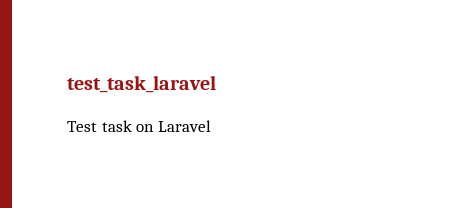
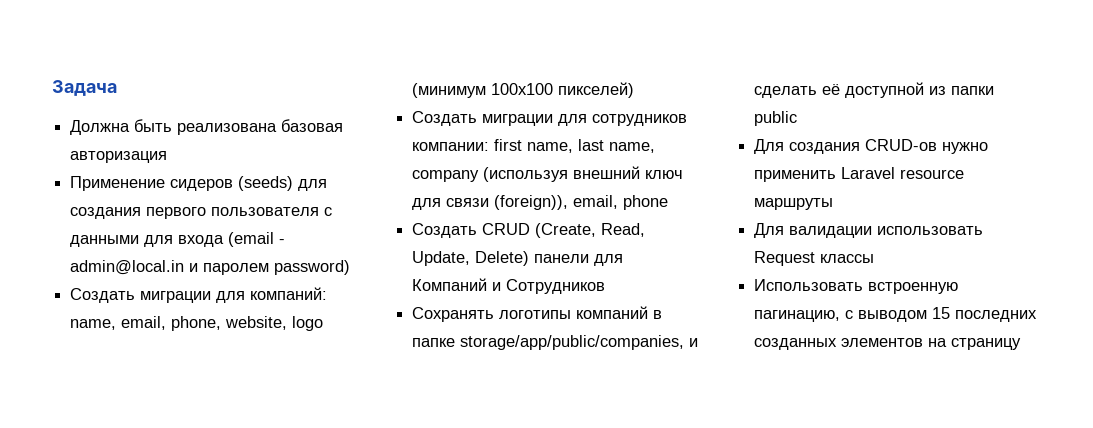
- test_task_laravel
- Test task on Laravel
+ Задача
+ Должна быть реализована базовая авторизация
+ Применение сидеров (seeds) для создания первого пользователя с данными для входа (email - admin@local.in и паролем password)
+ Создать миграции для компаний: name, email, phone, website, logo (минимум 100х100 пикселей)
+ Создать миграции для сотрудников компании: first name, last name, company (используя внешний ключ для связи (foreign)), email, phone
+ Создать CRUD (Create, Read, Update, Delete) панели для Компаний и Сотрудников
+ Сохранять логотипы компаний в папке storage/app/public/companies, и сделать её доступной из папки public
+ Для создания CRUD-ов нужно применить Laravel resource маршруты
+ Для валидации использовать Request классы
+ Использовать встроенную пагинацию, с выводом 15 последних созданных элементов на страницу

